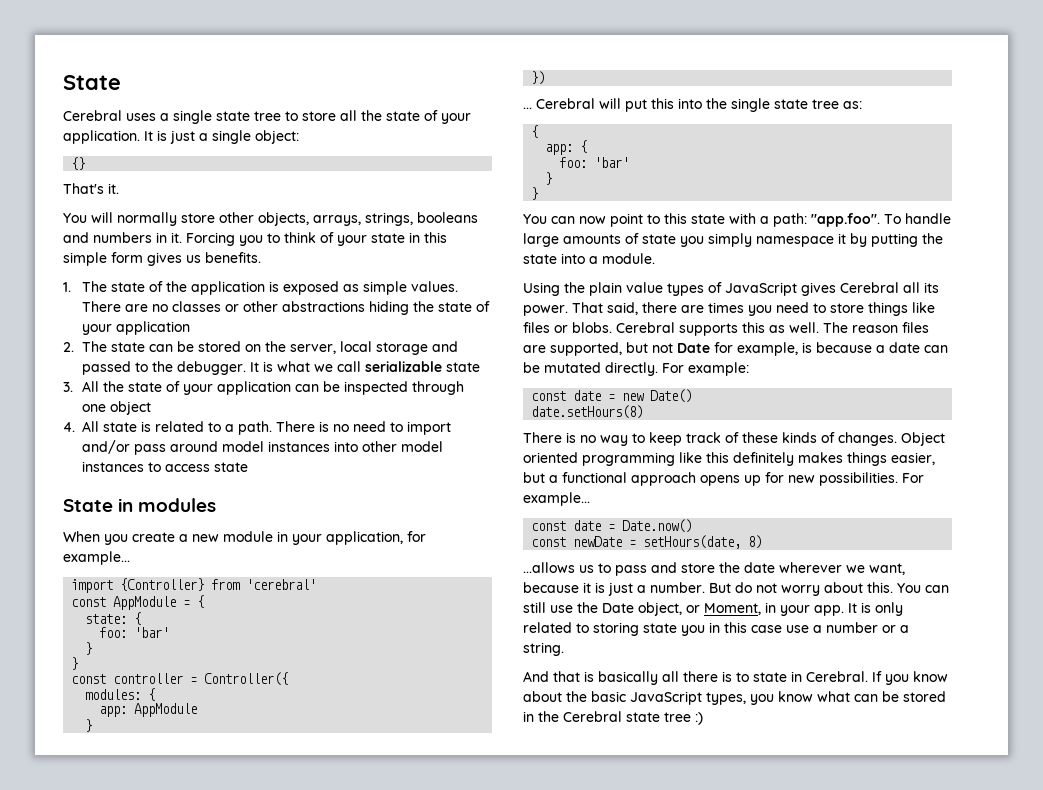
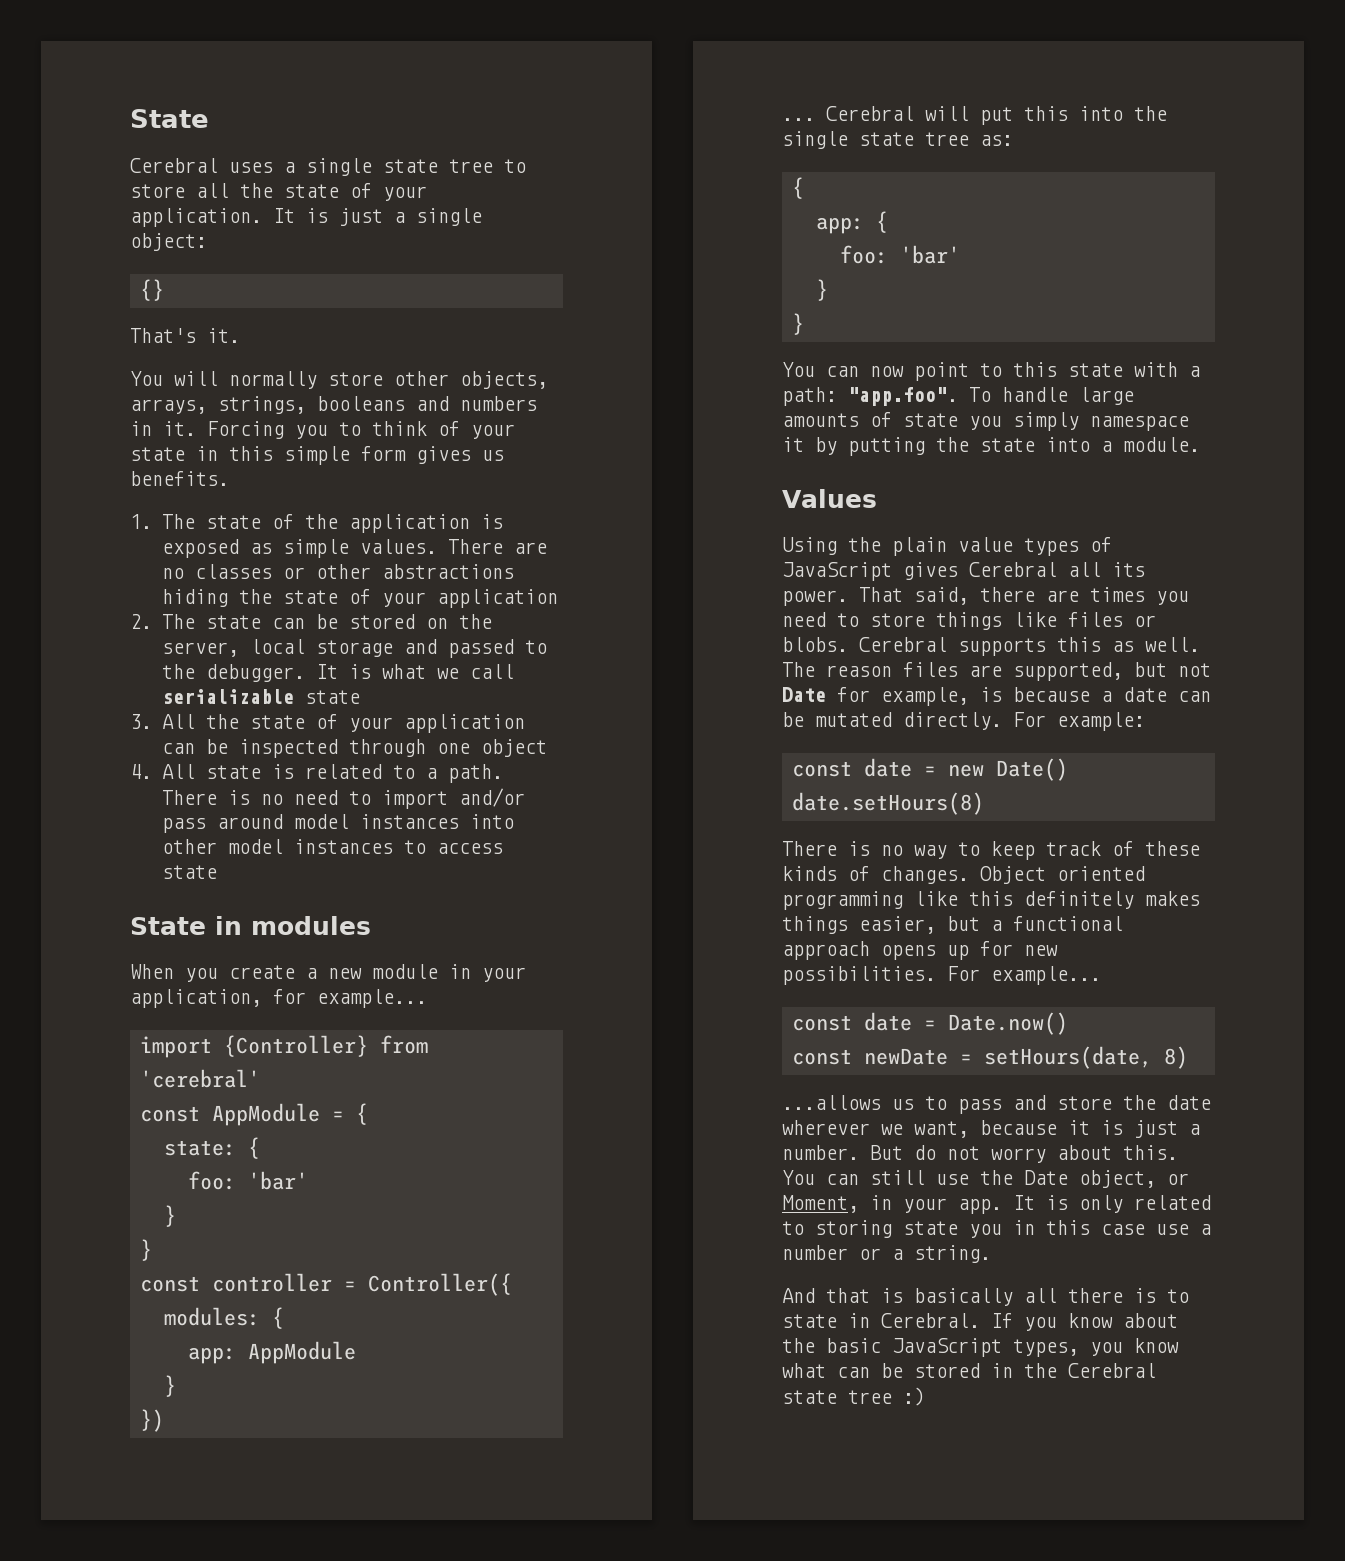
+ Values

